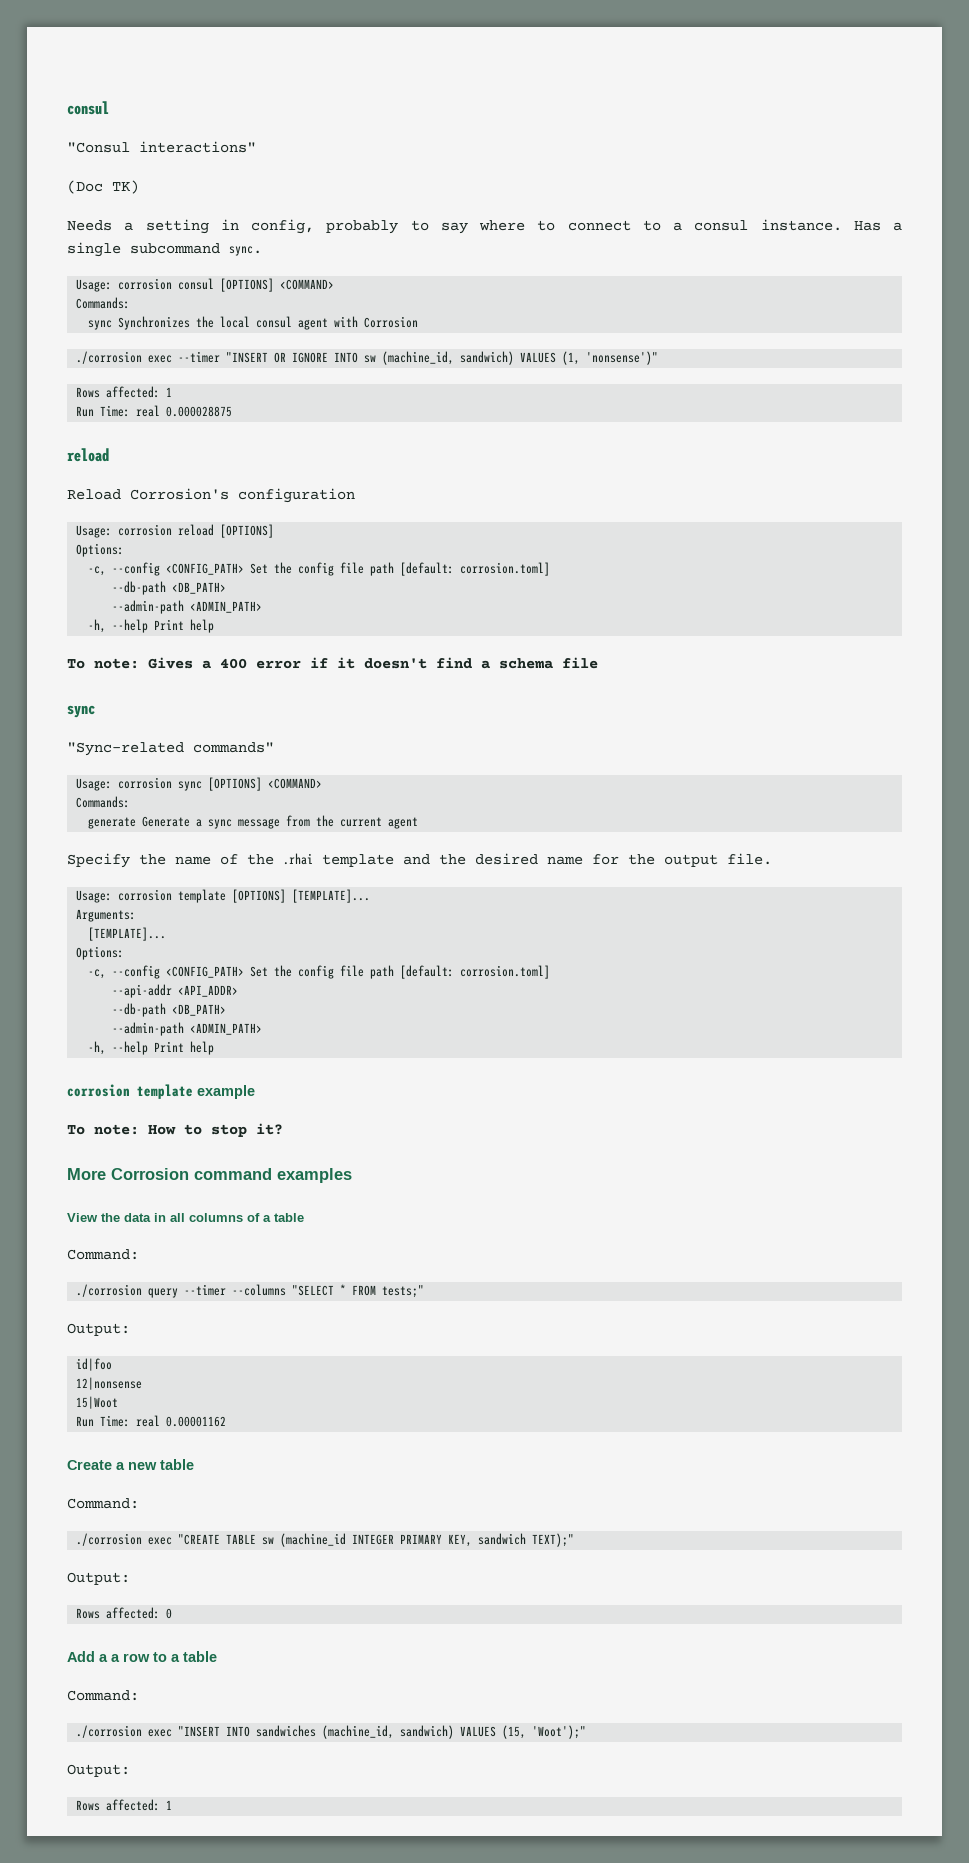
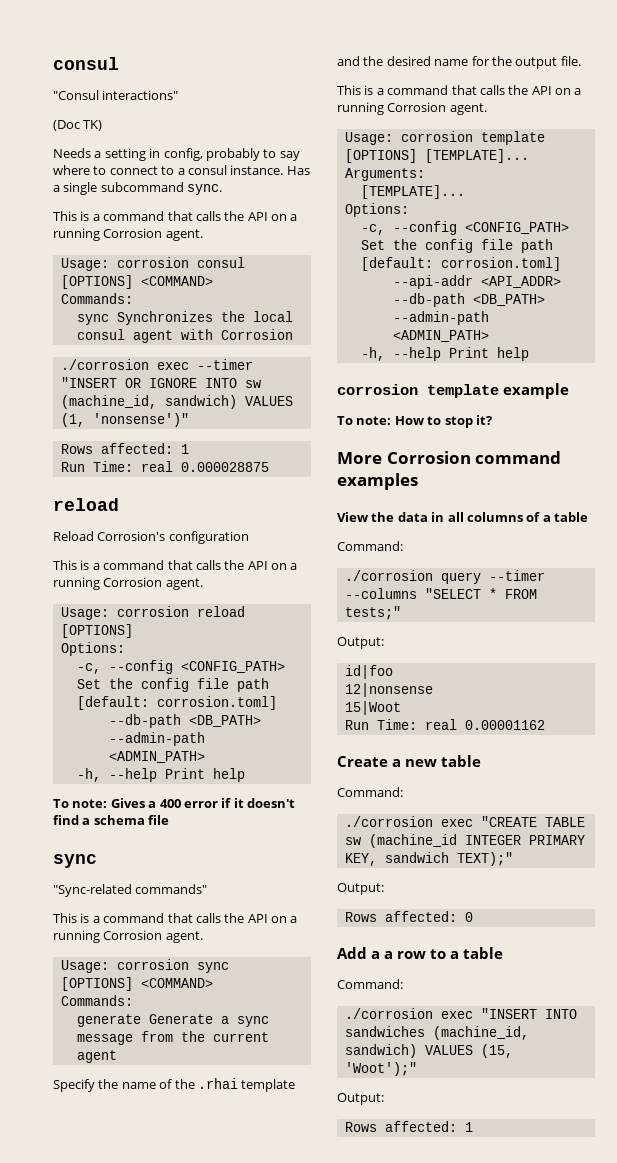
  Has a single subcommand sync.
+ This is a command that calls the API on a running Corrosion agent.
  Reload Corrosion's configuration
+ This is a command that calls the API on a running Corrosion agent.
  "Sync-related commands"
+ This is a command that calls the API on a running Corrosion agent.
  Specify the name of the .rhai template and the desired name for the output file.
+ This is a command that calls the API on a running Corrosion agent.

